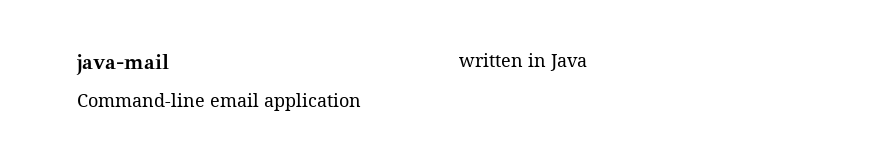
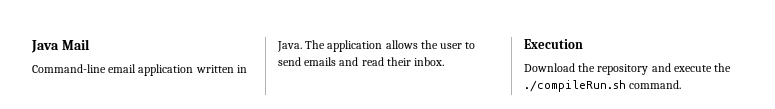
- java-mail
+ Java Mail
- Command-line email application written in Java
+ Command-line email application written in Java. The application allows the user to send emails and read their inbox.
+ Execution
+ Download the repository and execute the ./compileRun.sh command.

